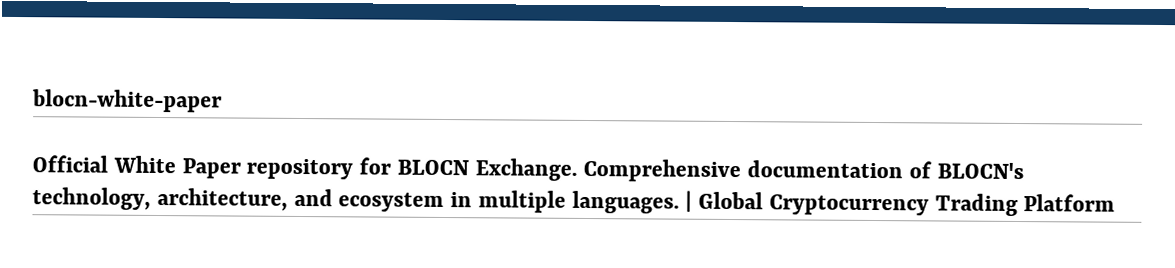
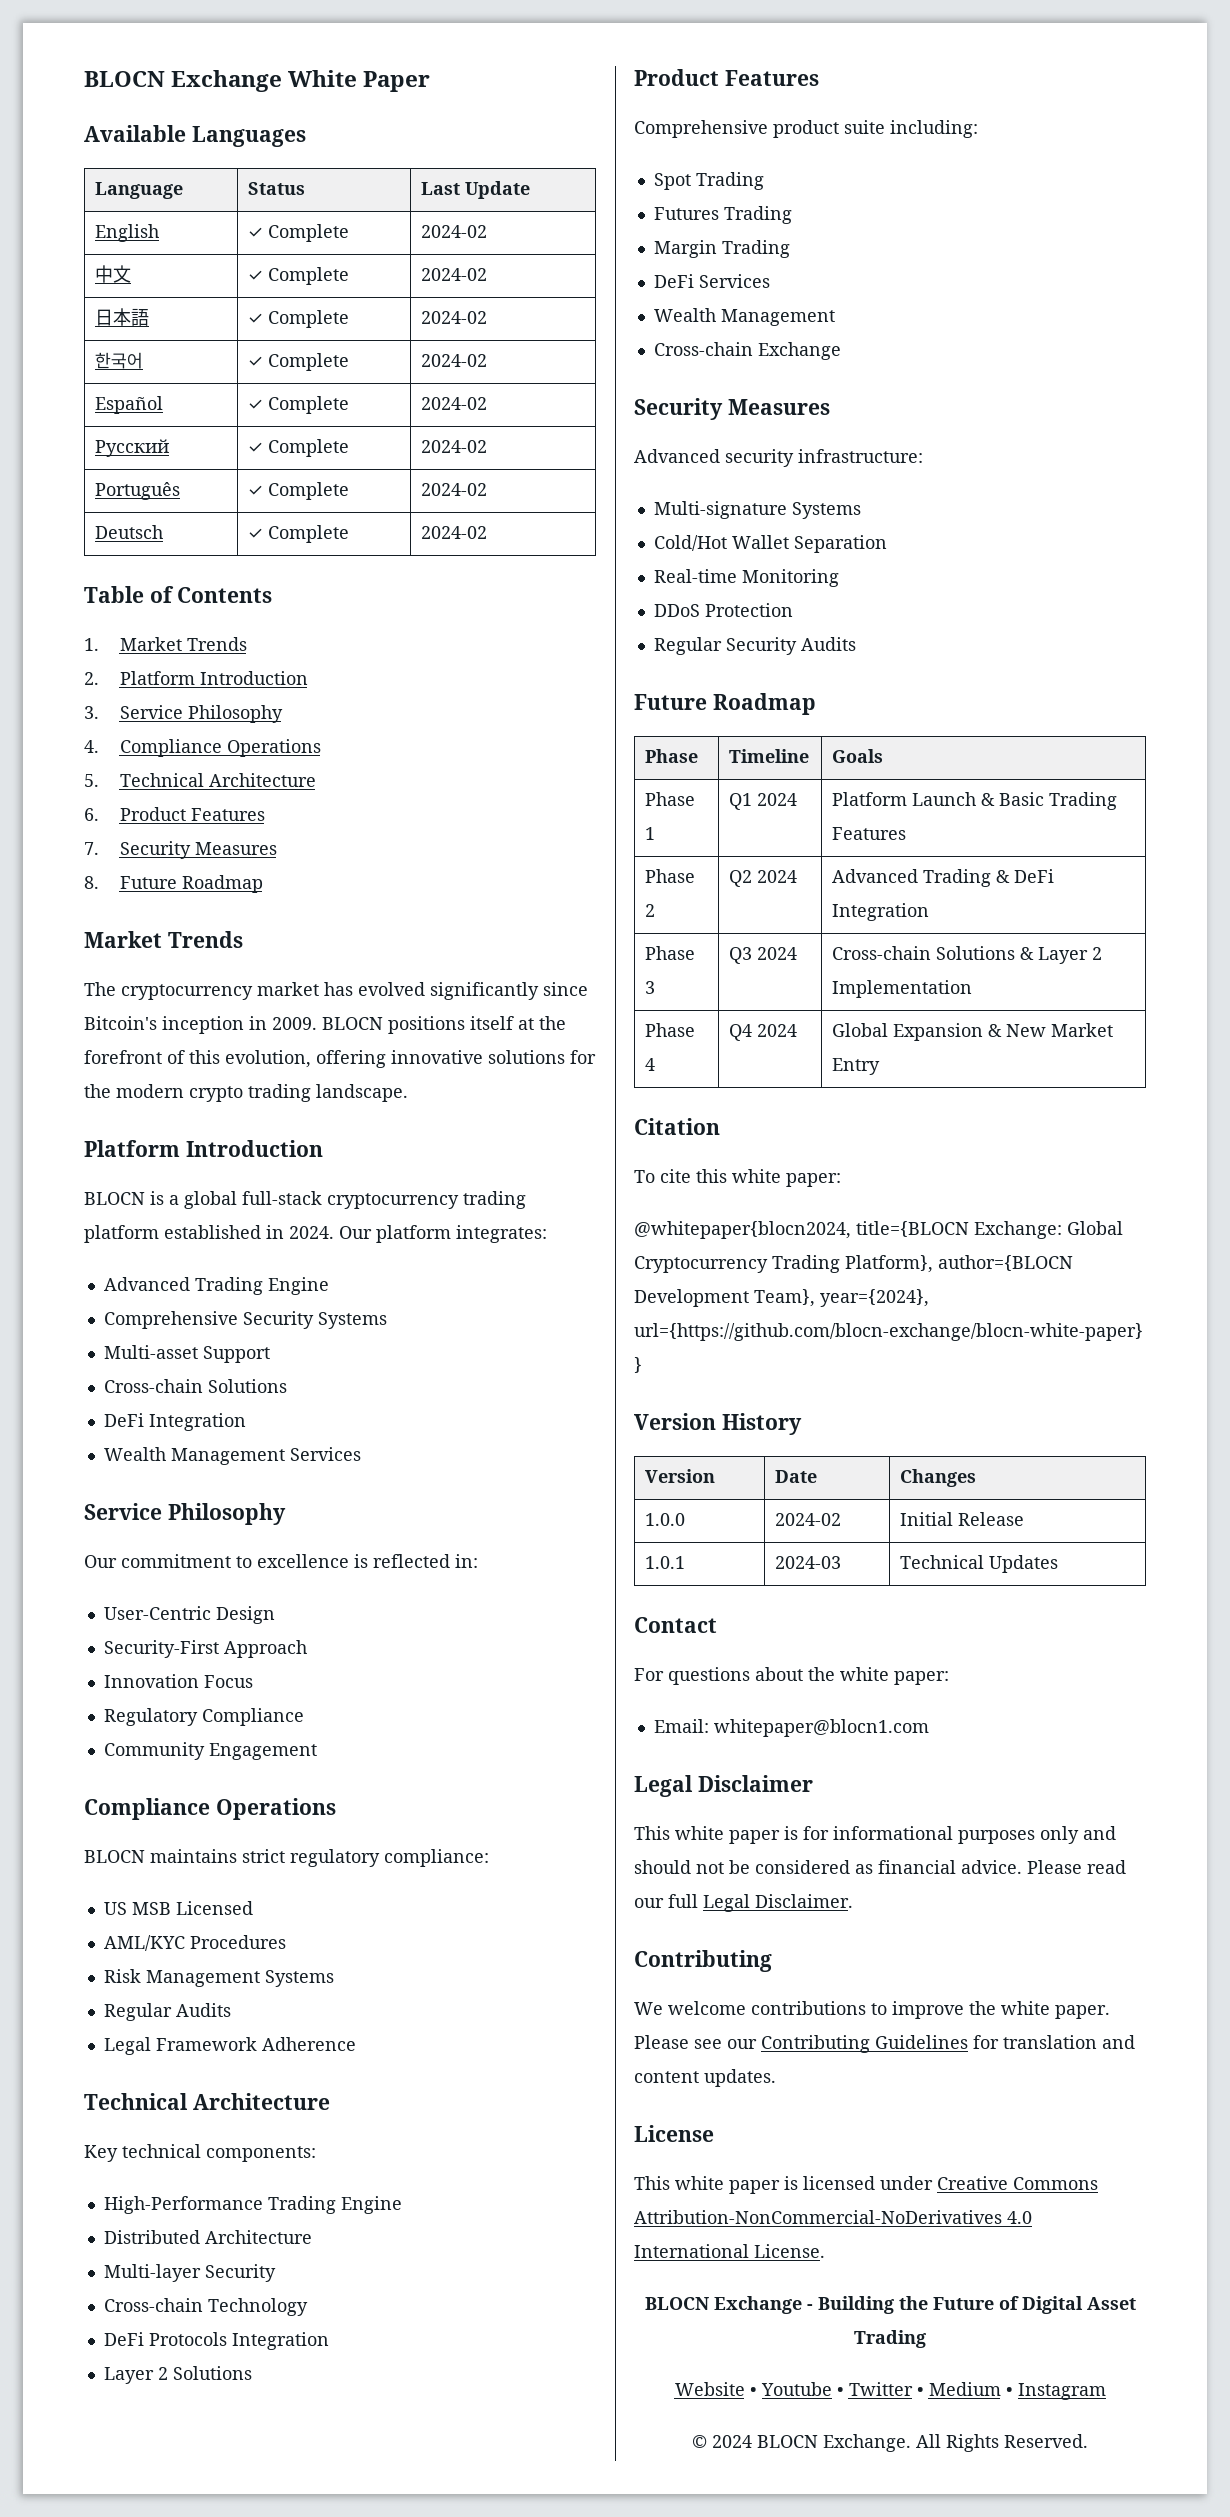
- blocn-white-paper
- Official White Paper repository for BLOCN Exchange. Comprehensive documentation of BLOCN's technology, architecture, and ecosystem in multiple languages. | Global Cryptocurrency Trading Platform
+ BLOCN Exchange White Paper
+ Available Languages
+ Language | Status | Last Update
+ English | ✓ Complete | 2024-02
+ 中文 | ✓ Complete | 2024-02
+ 日本語 | ✓ Complete | 2024-02
+ 한국어 | ✓ Complete | 2024-02
+ Español | ✓ Complete | 2024-02
+ Русский | ✓ Complete | 2024-02
+ Português | ✓ Complete | 2024-02
+ Deutsch | ✓ Complete | 2024-02
+ Table of Contents
+ 1. Market Trends
+ 2. Platform Introduction
+ 3. Service Philosophy
+ 4. Compliance Operations
+ 5. Technical Architecture
+ 6. Product Features
+ 7. Security Measures
+ 8. Future Roadmap
+ Market Trends
+ The cryptocurrency market has evolved significantly since Bitcoin's inception in 2009. BLOCN positions itself at the forefront of this evolution, offering innovative solutions for the modern crypto trading landscape.
+ Platform Introduction
+ BLOCN is a global full-stack cryptocurrency trading platform established in 2024. Our platform integrates:
+ Advanced Trading Engine
+ Comprehensive Security Systems
+ Multi-asset Support
+ Cross-chain Solutions
+ DeFi Integration
+ Wealth Management Services
+ Service Philosophy
+ Our commitment to excellence is reflected in:
+ User-Centric Design
+ Security-First Approach
+ Innovation Focus
+ Regulatory Compliance
+ Community Engagement
+ Compliance Operations
+ BLOCN maintains strict regulatory compliance:
+ US MSB Licensed
+ AML/KYC Procedures
+ Risk Management Systems
+ Regular Audits
+ Legal Framework Adherence
+ Technical Architecture
+ Key technical components:
+ High-Performance Trading Engine
+ Distributed Architecture
+ Multi-layer Security
+ Cross-chain Technology
+ DeFi Protocols Integration
+ Layer 2 Solutions
+ Product Features
+ Comprehensive product suite including:
+ Spot Trading
+ Futures Trading
+ Margin Trading
+ DeFi Services
+ Wealth Management
+ Cross-chain Exchange
+ Security Measures
+ Advanced security infrastructure:
+ Multi-signature Systems
+ Cold/Hot Wallet Separation
+ Real-time Monitoring
+ DDoS Protection
+ Regular Security Audits
+ Future Roadmap
+ Phase | Timeline | Goals
+ Phase 1 | Q1 2024 | Platform Launch & Basic Trading Features
+ Phase 2 | Q2 2024 | Advanced Trading & DeFi Integration
+ Phase 3 | Q3 2024 | Cross-chain Solutions & Layer 2 Implementation
+ Phase 4 | Q4 2024 | Global Expansion & New Market Entry
+ Citation
+ To cite this white paper:
+ @whitepaper{blocn2024, title={BLOCN Exchange: Global Cryptocurrency Trading Platform}, author={BLOCN Development Team}, year={2024}, url={https://github.com/blocn-exchange/blocn-white-paper} }
+ Version History
+ Version | Date | Changes
+ 1.0.0 | 2024-02 | Initial Release
+ 1.0.1 | 2024-03 | Technical Updates
+ Contact
+ For questions about the white paper:
+ Email: whitepaper@blocn1.com
+ Legal Disclaimer
+ This white paper is for informational purposes only and should not be considered as financial advice. Please read our full Legal Disclaimer.
+ Contributing
+ We welcome contributions to improve the white paper. Please see our Contributing Guidelines for translation and content updates.
+ License
+ This white paper is licensed under Creative Commons Attribution-NonCommercial-NoDerivatives 4.0 International License.
+ BLOCN Exchange - Building the Future of Digital Asset Trading
+ Website • Youtube • Twitter • Medium • Instagram
+ © 2024 BLOCN Exchange. All Rights Reserved.

